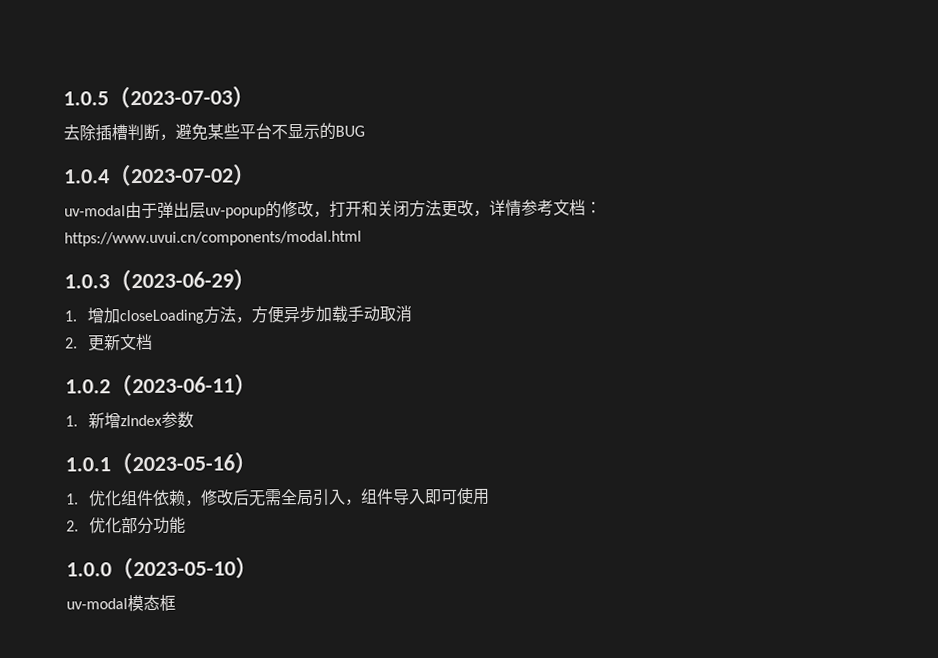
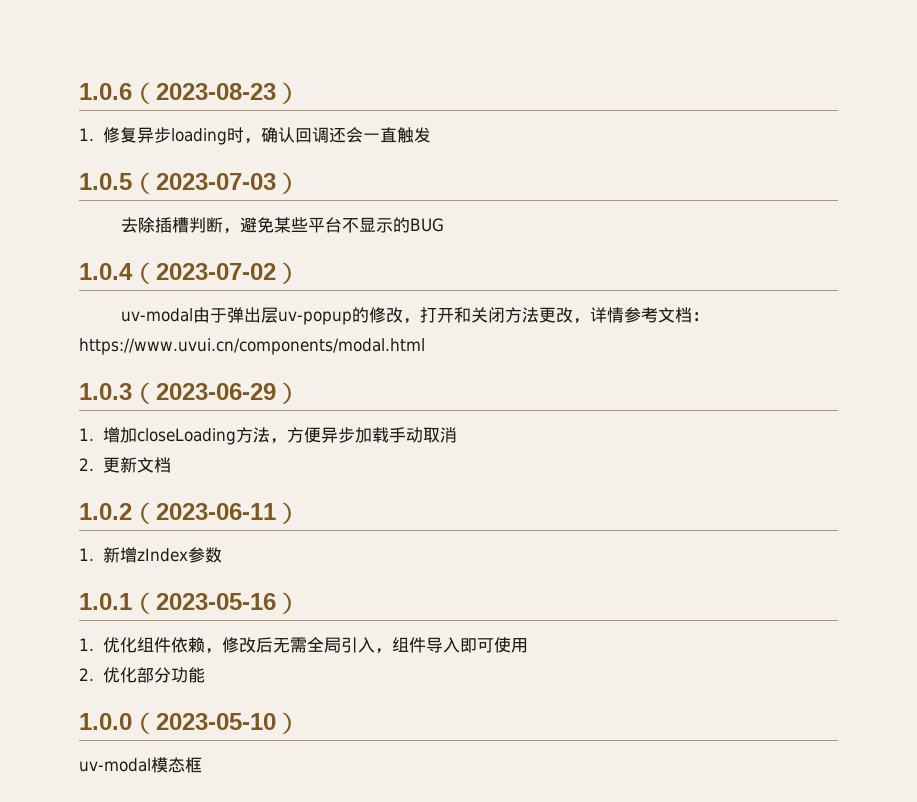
+ 1.0.6（2023-08-23）
+ 1.修复异步loading时，确认回调还会一直触发

